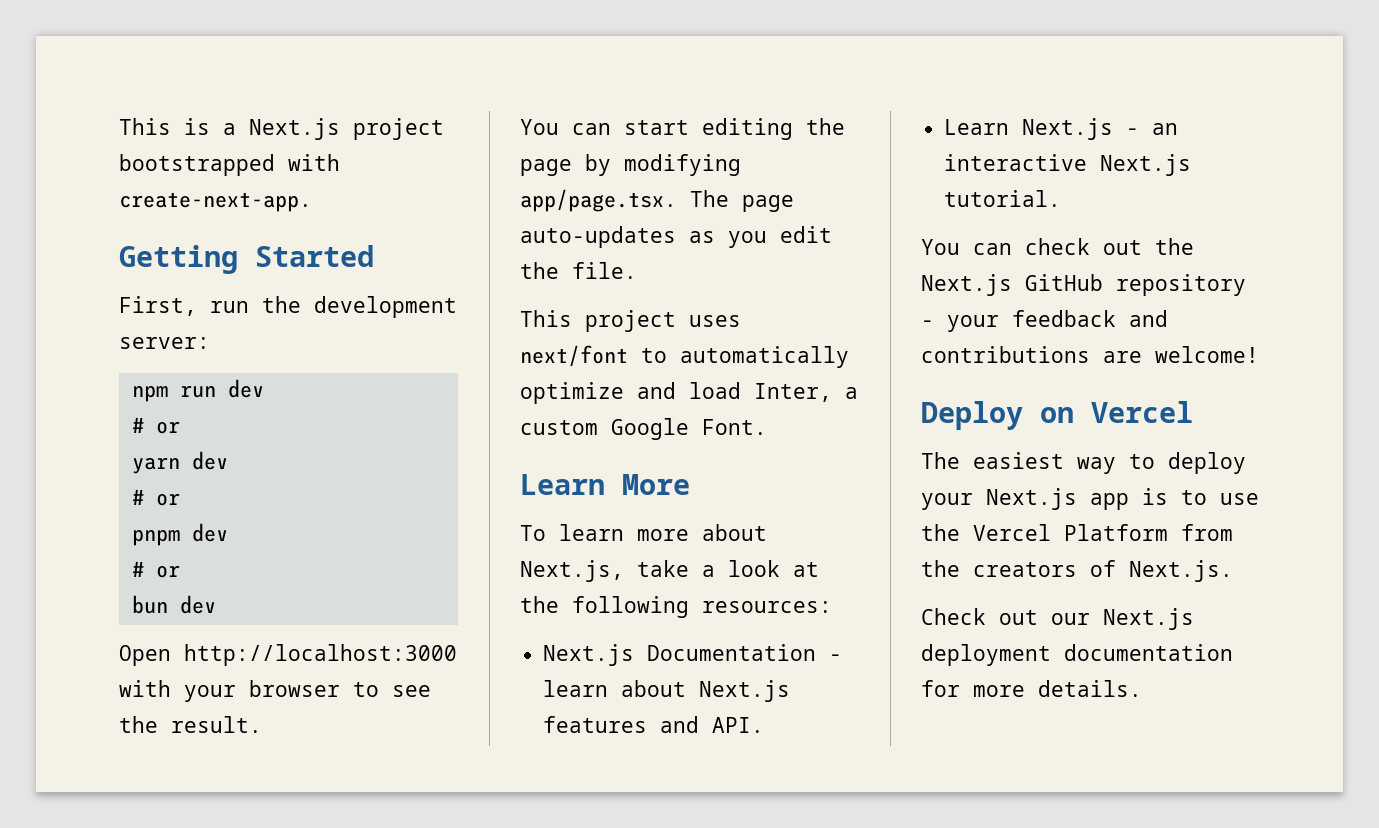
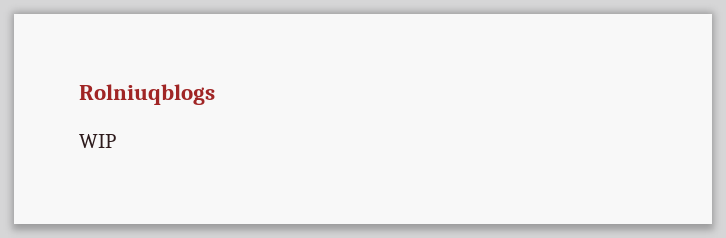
- This is a Next.js project bootstrapped with create-next-app.
- Getting Started
- First, run the development server:
- npm run dev
- # or
- yarn dev
- # or
- pnpm dev
- # or
- bun dev
- Open http://localhost:3000 with your browser to see the result.
- You can start editing the page by modifying app/page.tsx. The page auto-updates as you edit the file.
- This project uses next/font to automatically optimize and load Inter, a custom Google Font.
- Learn More
- To learn more about Next.js, take a look at the following resources:
- Next.js Documentation - learn about Next.js features and API.
- Learn Next.js - an interactive Next.js tutorial.
- You can check out the Next.js GitHub repository - your feedback and contributions are welcome!
- Deploy on Vercel
- The easiest way to deploy your Next.js app is to use the Vercel Platform from the creators of Next.js.
- Check out our Next.js deployment documentation for more details.
+ Rolniuqblogs
+ WIP

